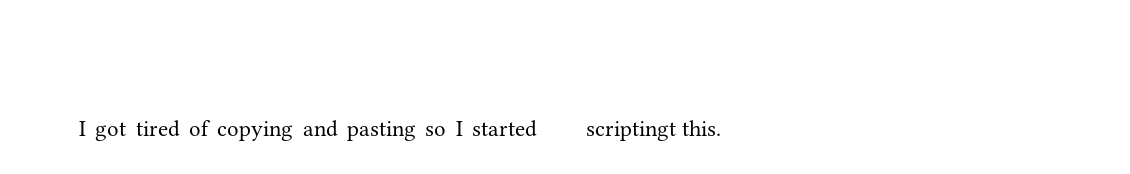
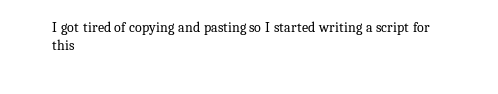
- I got tired of copying and pasting so I started scriptingt this.
+ I got tired of copying and pasting so I started writing a script for this

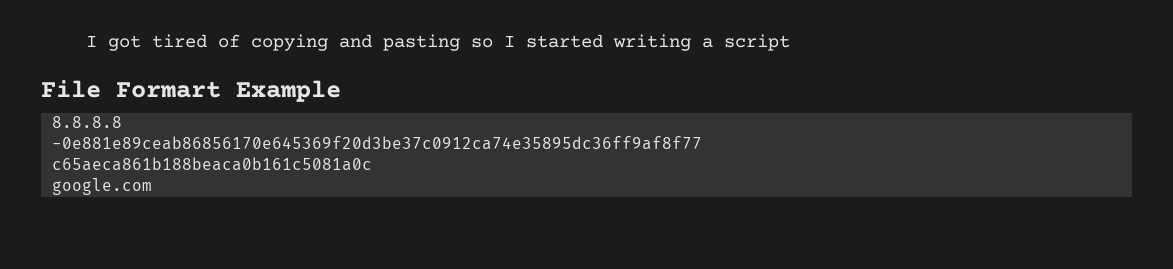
- I got tired of copying and pasting so I started writing a script for this
+ I got tired of copying and pasting so I started writing a script
+ File Formart Example
+ 8.8.8.8
+ -0e881e89ceab86856170e645369f20d3be37c0912ca74e35895dc36ff9af8f77
+ c65aeca861b188beaca0b161c5081a0c
+ google.com

